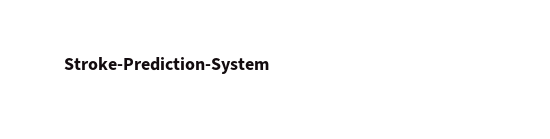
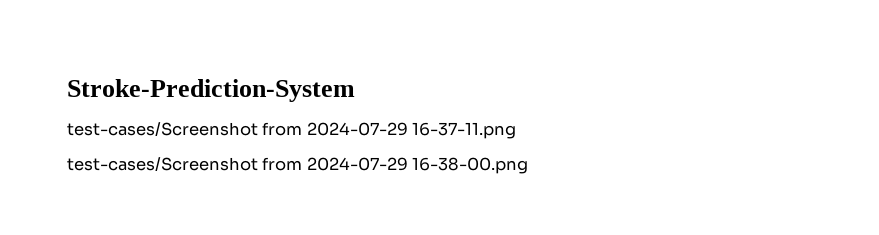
+ test-cases/Screenshot from 2024-07-29 16-37-11.png
+ test-cases/Screenshot from 2024-07-29 16-38-00.png

